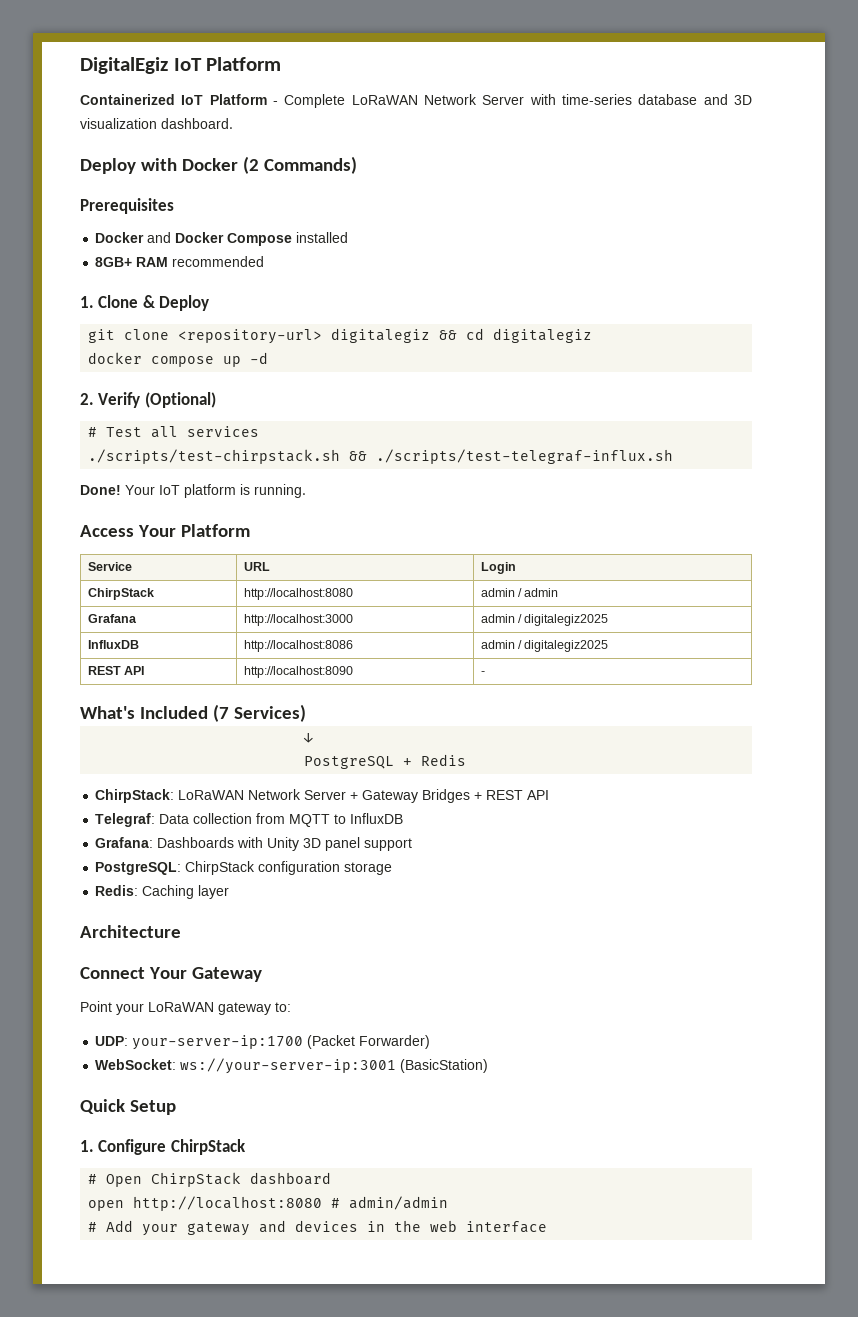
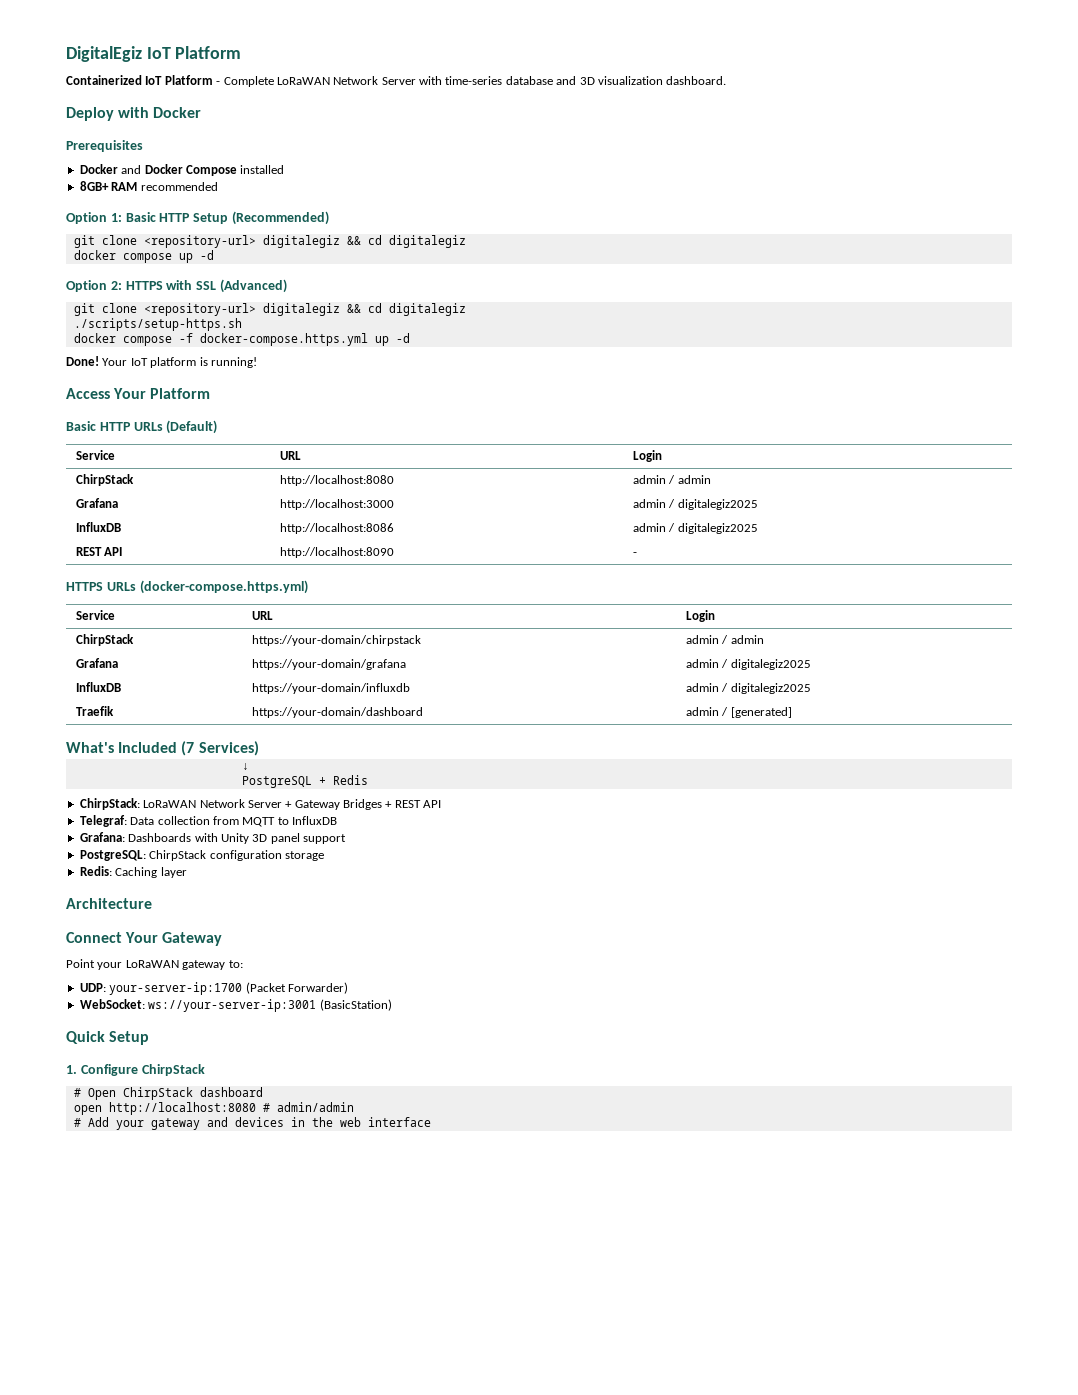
- Deploy with Docker (2 Commands)
+ Deploy with Docker
- 1. Clone & Deploy
+ Option 1: Basic HTTP Setup (Recommended)
- 2. Verify (Optional)
- # Test all services
- ./scripts/test-chirpstack.sh && ./scripts/test-telegraf-influx.sh
+ Option 2: HTTPS with SSL (Advanced)
+ git clone <repository-url> digitalegiz && cd digitalegiz
+ ./scripts/setup-https.sh
+ docker compose -f docker-compose.https.yml up -d
- Your IoT platform is running.
+ Your IoT platform is running!
+ Basic HTTP URLs (Default)
+ HTTPS URLs (docker-compose.https.yml)
+ Service | URL | Login
+ ChirpStack | https://your-domain/chirpstack | admin / admin
+ Grafana | https://your-domain/grafana | admin / digitalegiz2025
+ InfluxDB | https://your-domain/influxdb | admin / digitalegiz2025
+ Traefik | https://your-domain/dashboard | admin / [generated]

